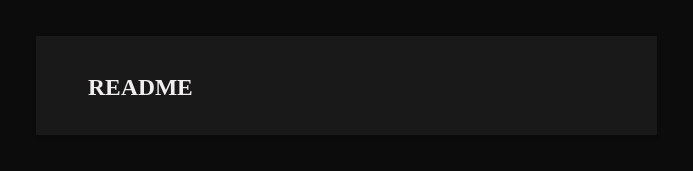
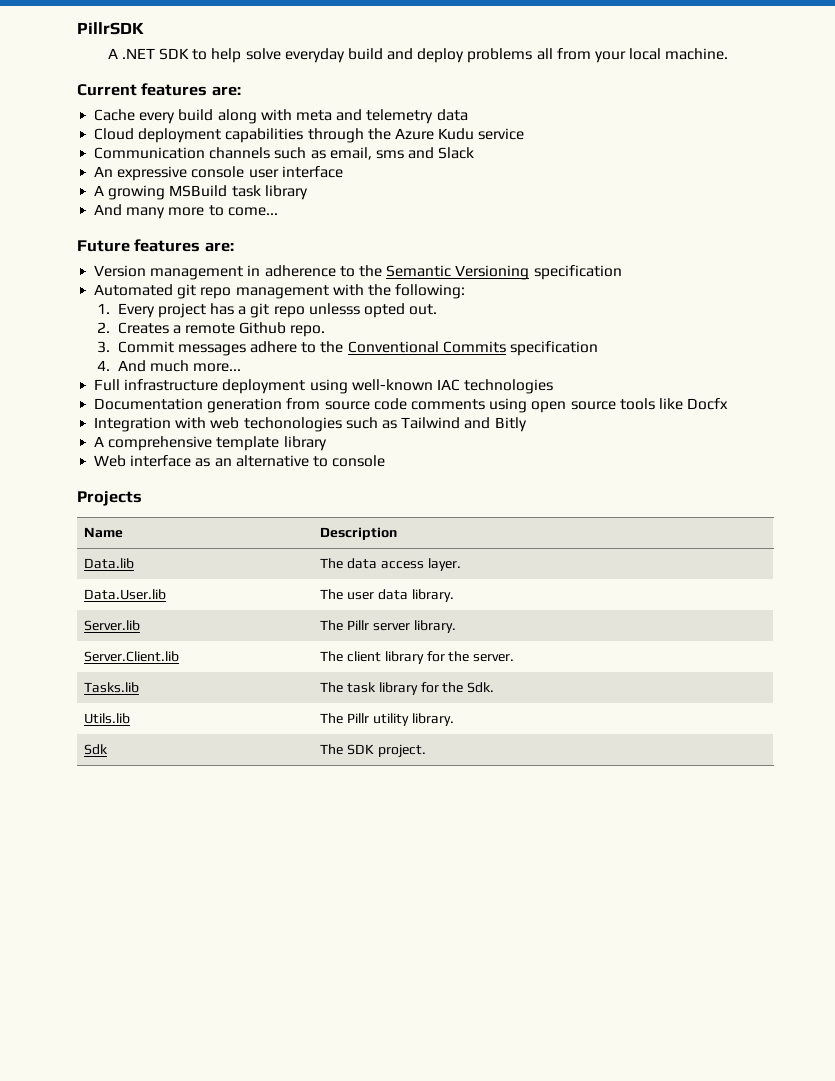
- README
+ PillrSDK
+ A .NET SDK to help solve everyday build and deploy problems all from your local machine.
+ Current features are:
+ Cache every build along with meta and telemetry data
+ Cloud deployment capabilities through the Azure Kudu service
+ Communication channels such as email, sms and Slack
+ An expressive console user interface
+ A growing MSBuild task library
+ And many more to come...
+ Future features are:
+ Version management in adherence to the Semantic Versioning specification
+ Automated git repo management with the following:
+ 1. Every project has a git repo unlesss opted out.
+ 2. Creates a remote Github repo.
+ 3. Commit messages adhere to the Conventional Commits specification
+ 4. And much more...
+ Full infrastructure deployment using well-known IAC technologies
+ Documentation generation from source code comments using open source tools like Docfx
+ Integration with web techonologies such as Tailwind and Bitly
+ A comprehensive template library
+ Web interface as an alternative to console
+ Projects
+ Name | Description
+ Data.lib | The data access layer.
+ Data.User.lib | The user data library.
+ Server.lib | The Pillr server library.
+ Server.Client.lib | The client library for the server.
+ Tasks.lib | The task library for the Sdk.
+ Utils.lib | The Pillr utility library.
+ Sdk | The SDK project.

